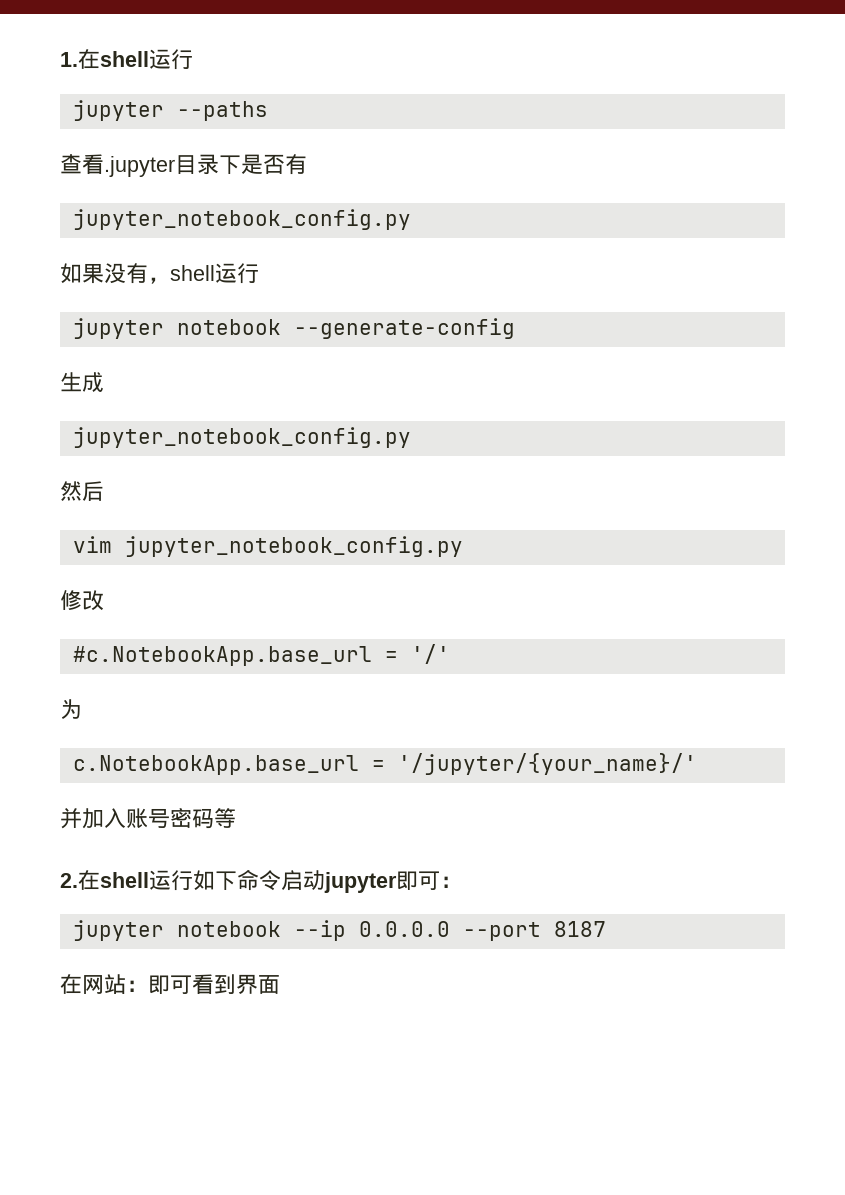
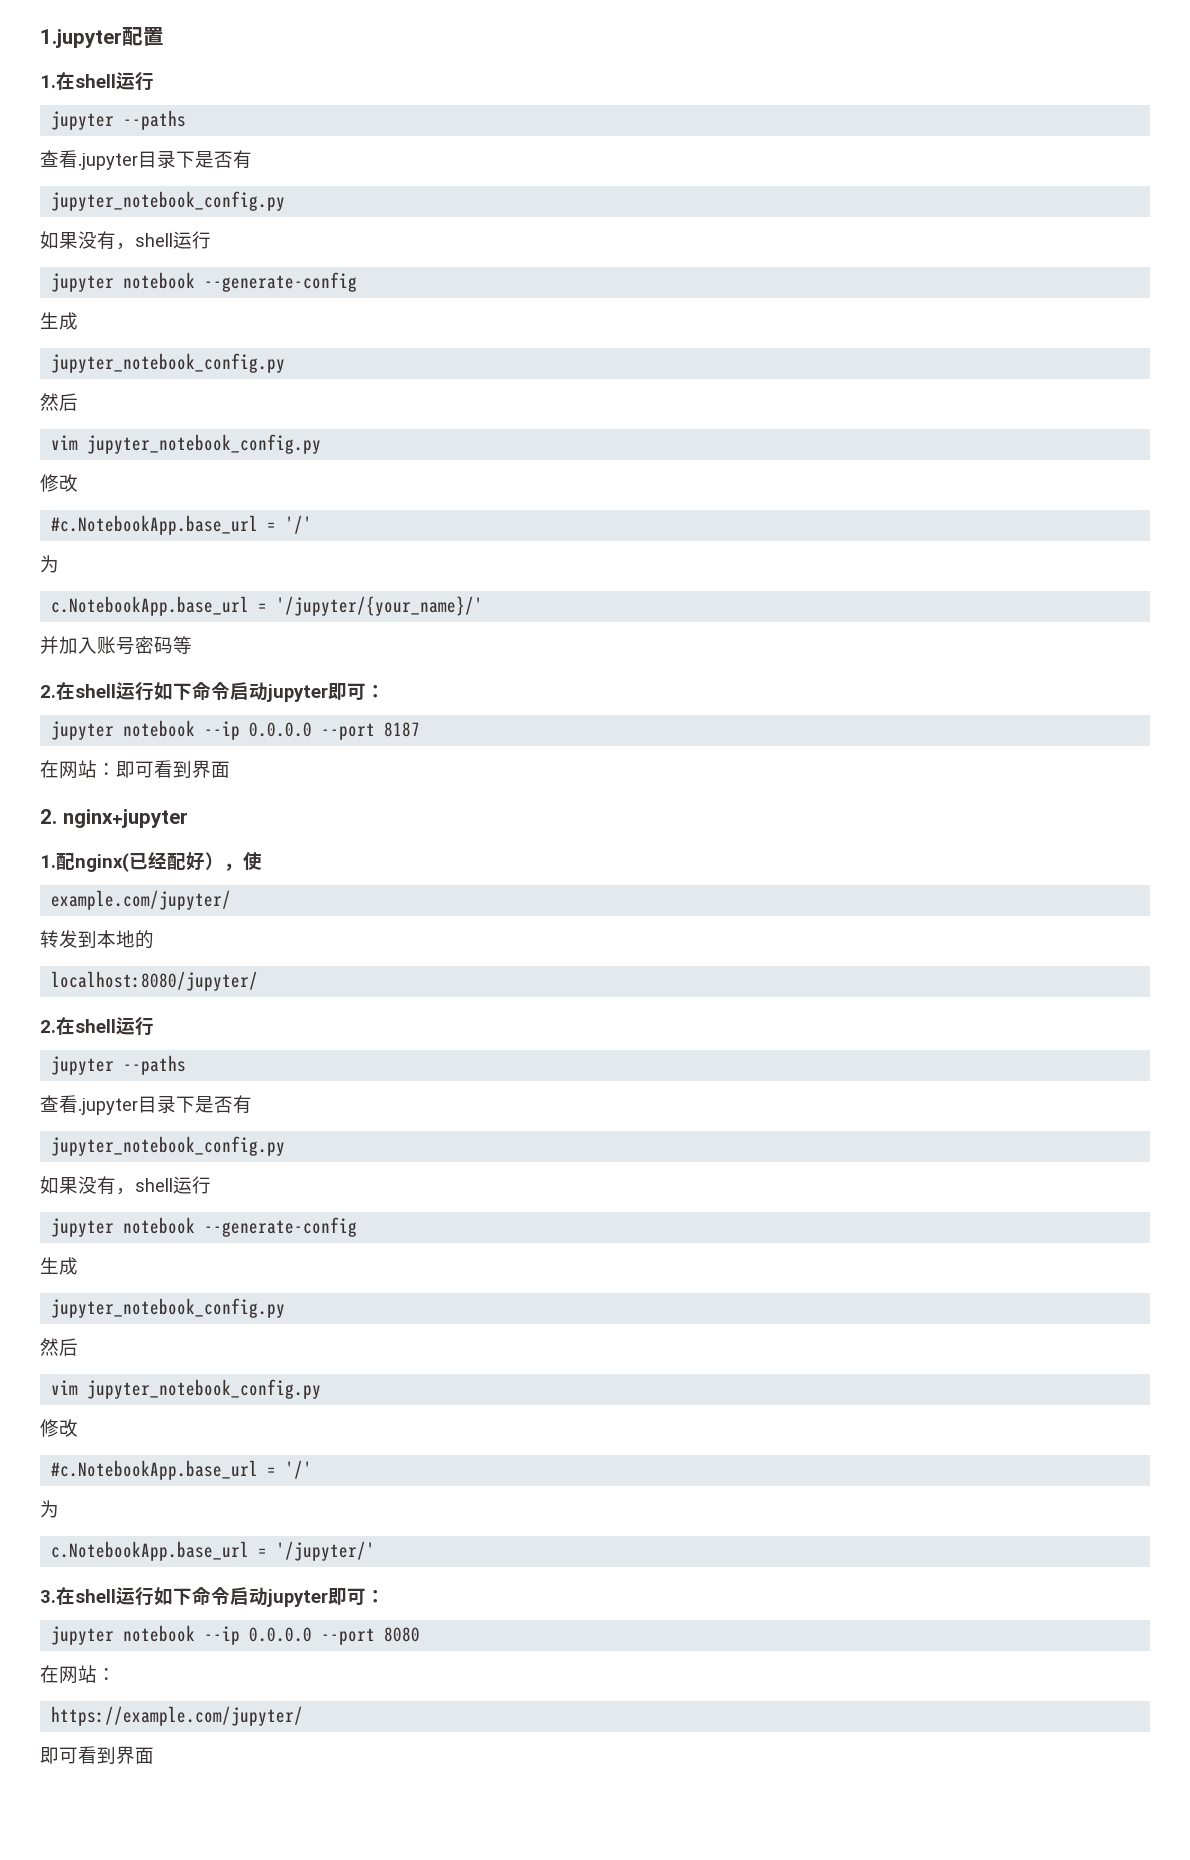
+ 1.jupyter配置
+ 2. nginx+jupyter
+ 1.配nginx(已经配好），使
+ example.com/jupyter/
+ 转发到本地的
+ localhost:8080/jupyter/
+ 2.在shell运行
+ jupyter --paths
+ 查看.jupyter目录下是否有
+ jupyter_notebook_config.py
+ 如果没有，shell运行
+ jupyter notebook --generate-config
+ 生成
+ jupyter_notebook_config.py
+ 然后
+ vim jupyter_notebook_config.py
+ 修改
+ #c.NotebookApp.base_url = '/'
+ 为
+ c.NotebookApp.base_url = '/jupyter/'
+ 3.在shell运行如下命令启动jupyter即可：
+ jupyter notebook --ip 0.0.0.0 --port 8080
+ 在网站：
+ https://example.com/jupyter/
+ 即可看到界面

